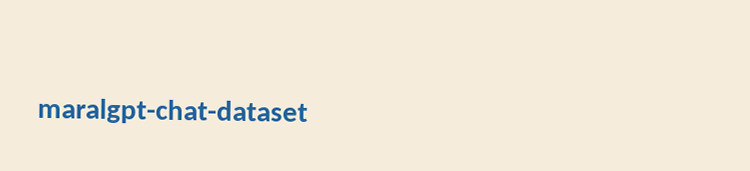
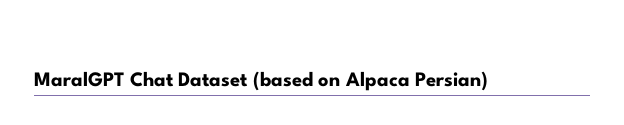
- maralgpt-chat-dataset
+ MaralGPT Chat Dataset (based on Alpaca Persian)

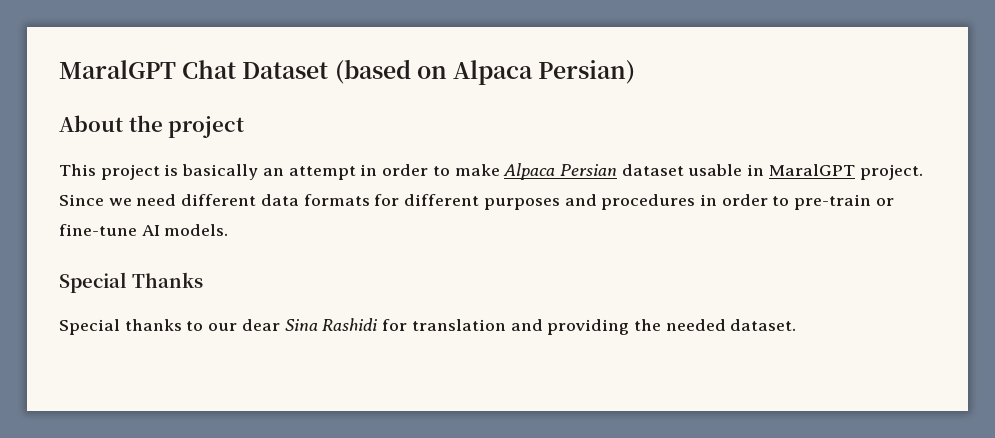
+ About the project
+ This project is basically an attempt in order to make Alpaca Persian dataset usable in MaralGPT project. Since we need different data formats for different purposes and procedures in order to pre-train or fine-tune AI models.
+ Special Thanks
+ Special thanks to our dear Sina Rashidi for translation and providing the needed dataset.

